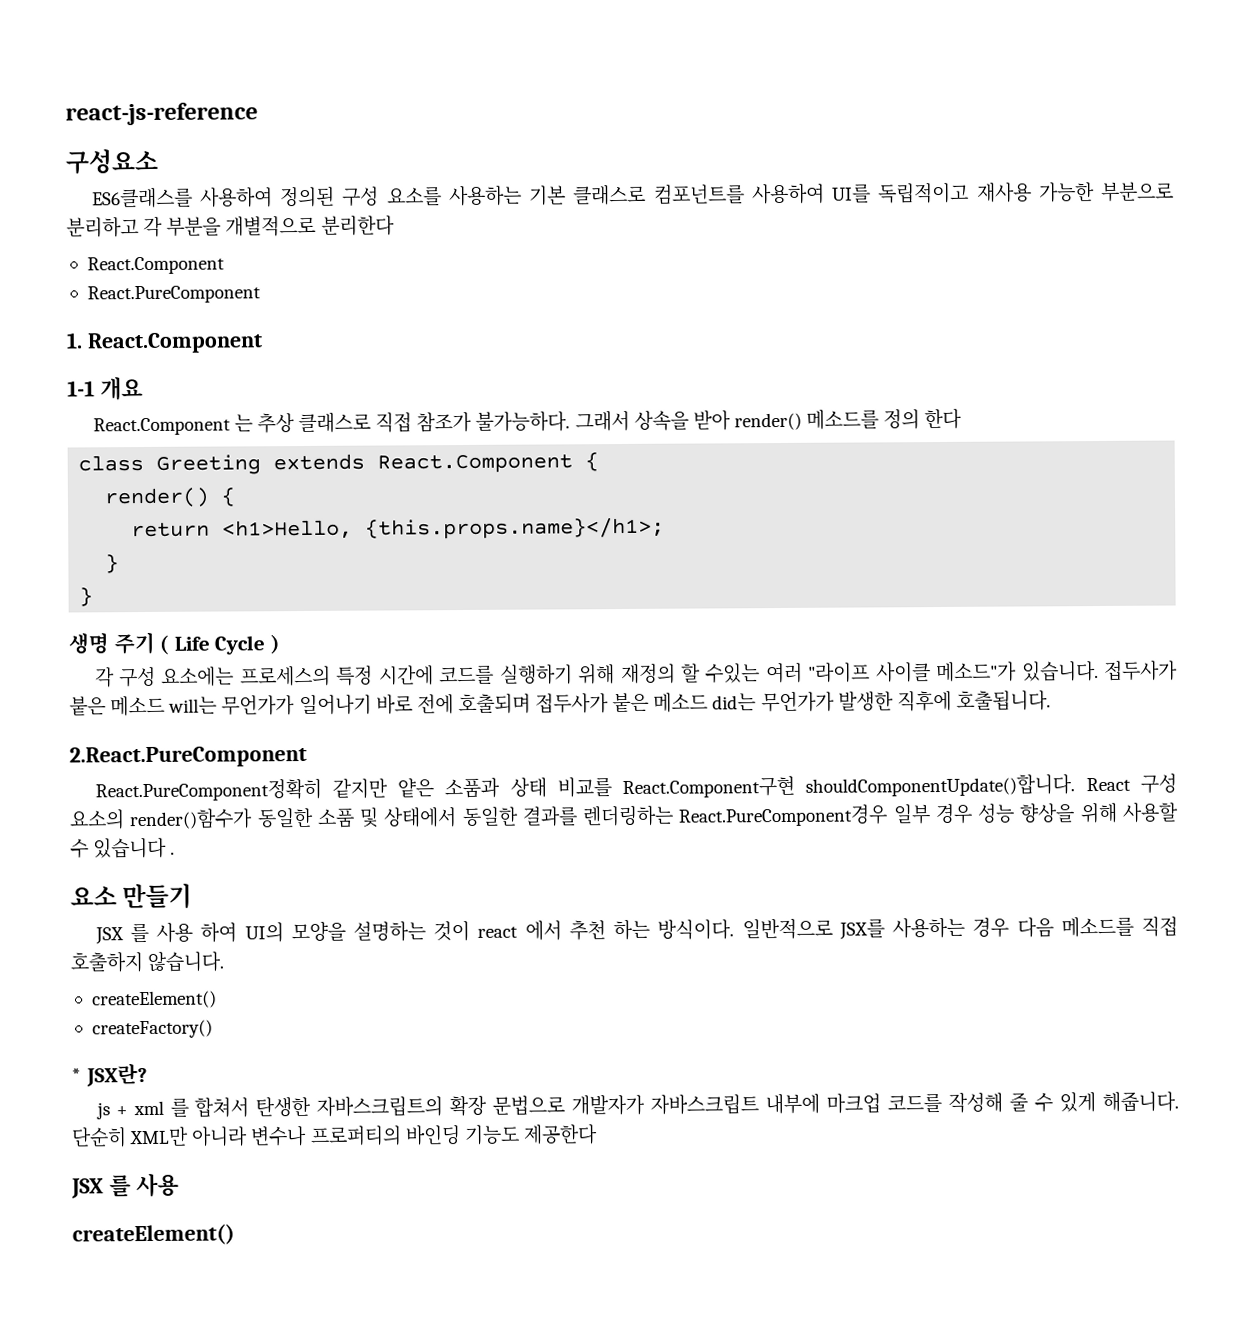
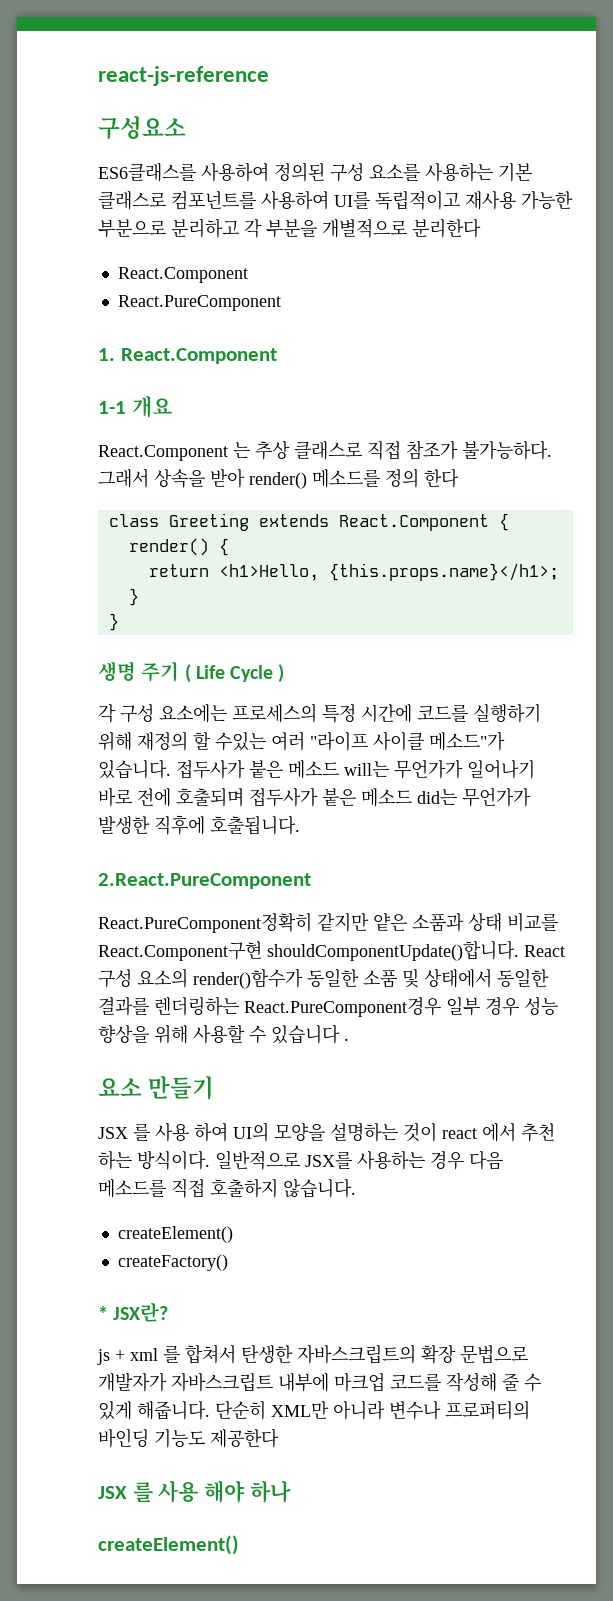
  단순히 XML만 아니라 변수나 프로퍼티의 바인딩 기능도 제공한다
- JSX 를 사용
+ JSX 를 사용 해야 하나

